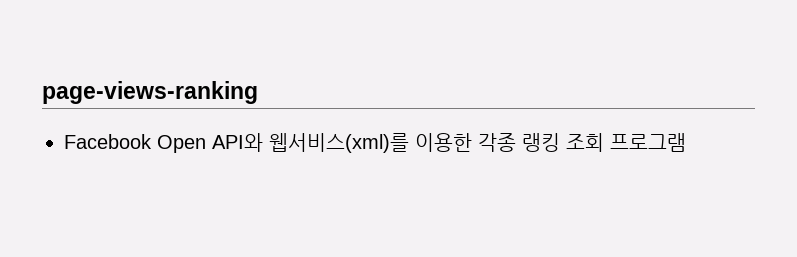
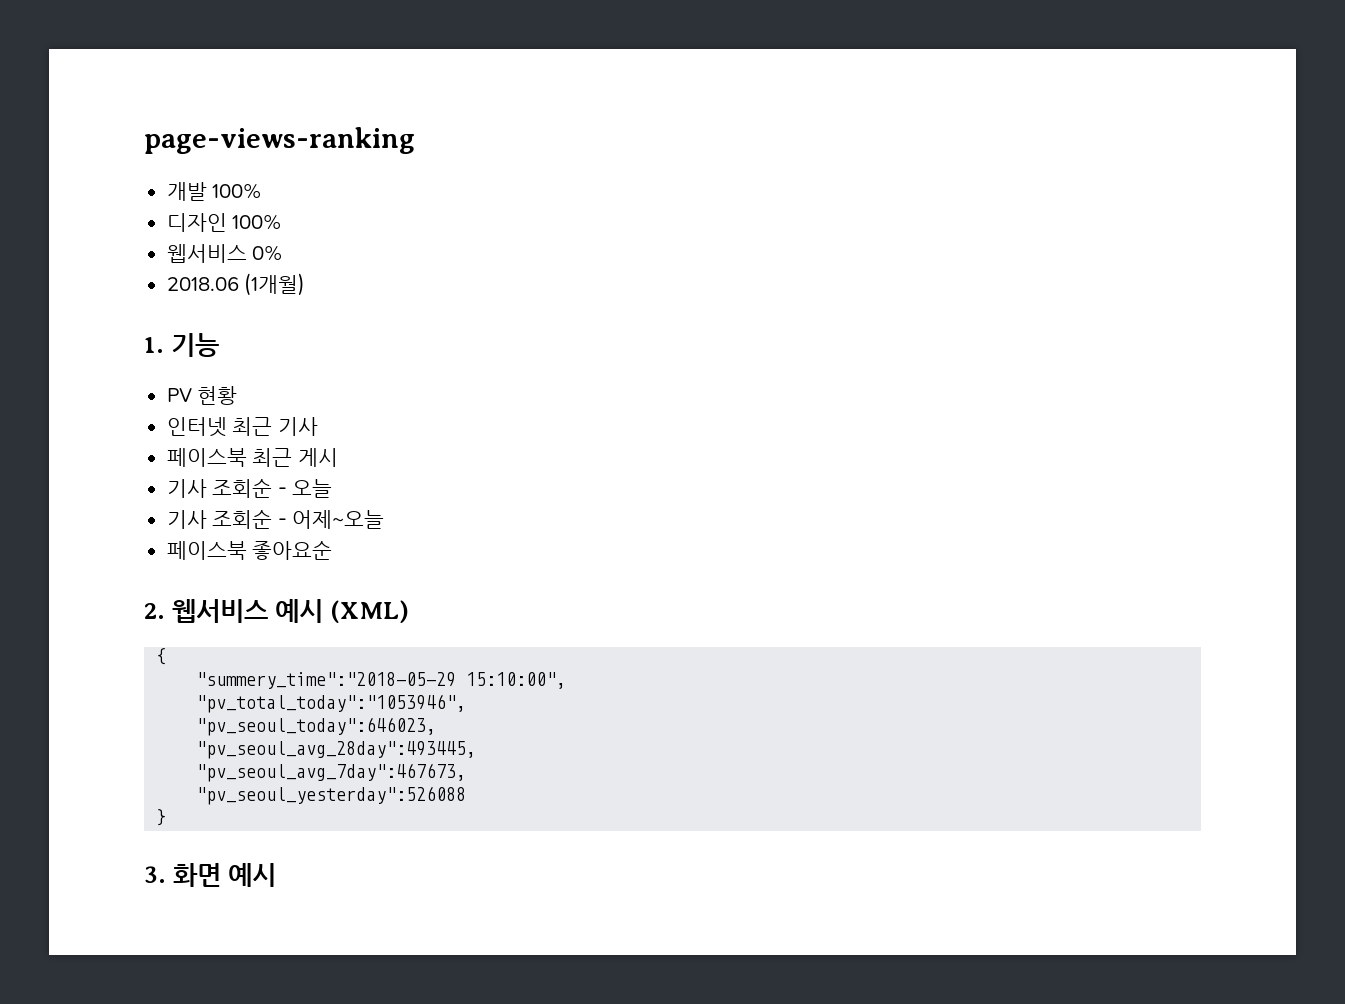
- Facebook Open API와 웹서비스(xml)를 이용한 각종 랭킹 조회 프로그램
+ 개발 100%
+ 디자인 100%
+ 웹서비스 0%
+ 2018.06 (1개월)
+ 1. 기능
+ PV 현황
+ 인터넷 최근 기사
+ 페이스북 최근 게시
+ 기사 조회순 - 오늘
+ 기사 조회순 - 어제~오늘
+ 페이스북 좋아요순
+ 2. 웹서비스 예시 (XML)
+ {
+ "summery_time":"2018-05-29 15:10:00",
+ "pv_total_today":"1053946",
+ "pv_seoul_today":646023,
+ "pv_seoul_avg_28day":493445,
+ "pv_seoul_avg_7day":467673,
+ "pv_seoul_yesterday":526088
+ }
+ 3. 화면 예시

